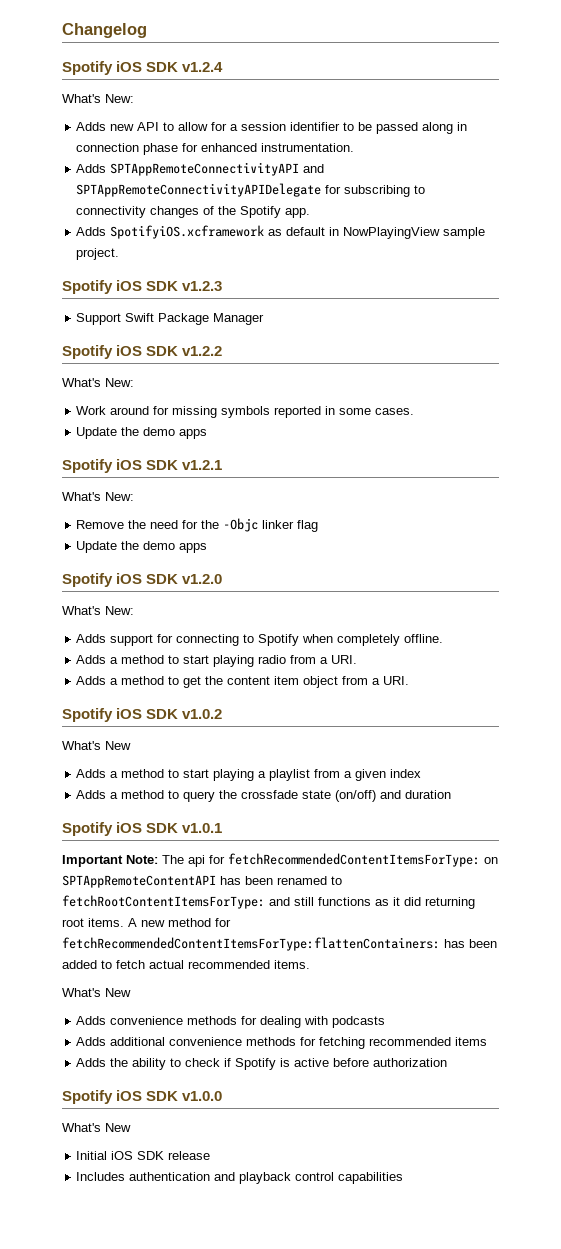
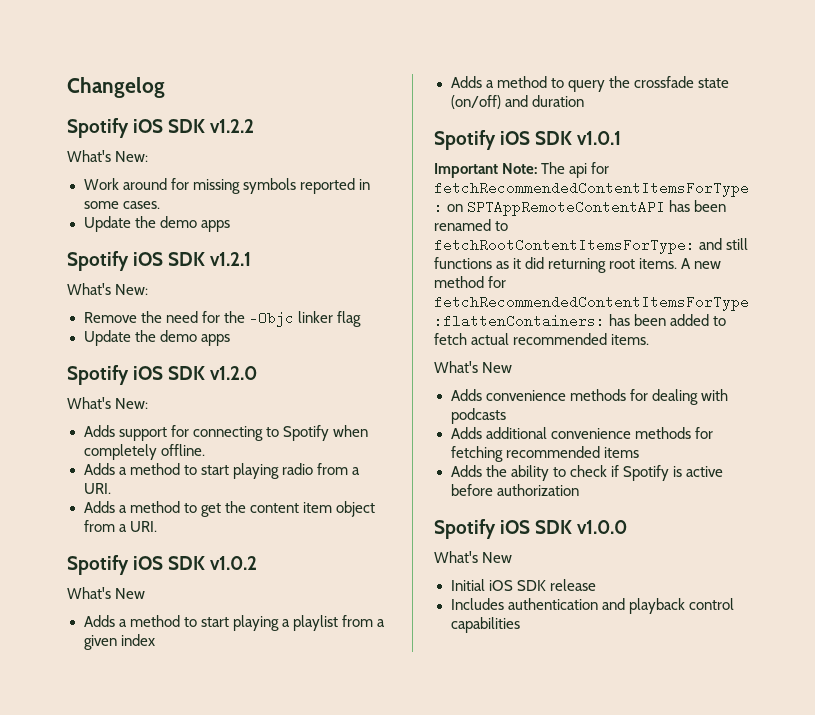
- Spotify iOS SDK v1.2.4
- What's New:
- Adds new API to allow for a session identifier to be passed along in connection phase for enhanced instrumentation.
- Adds SPTAppRemoteConnectivityAPI and SPTAppRemoteConnectivityAPIDelegate for subscribing to connectivity changes of the Spotify app.
- Adds SpotifyiOS.xcframework as default in NowPlayingView sample project.
- Spotify iOS SDK v1.2.3
- Support Swift Package Manager

